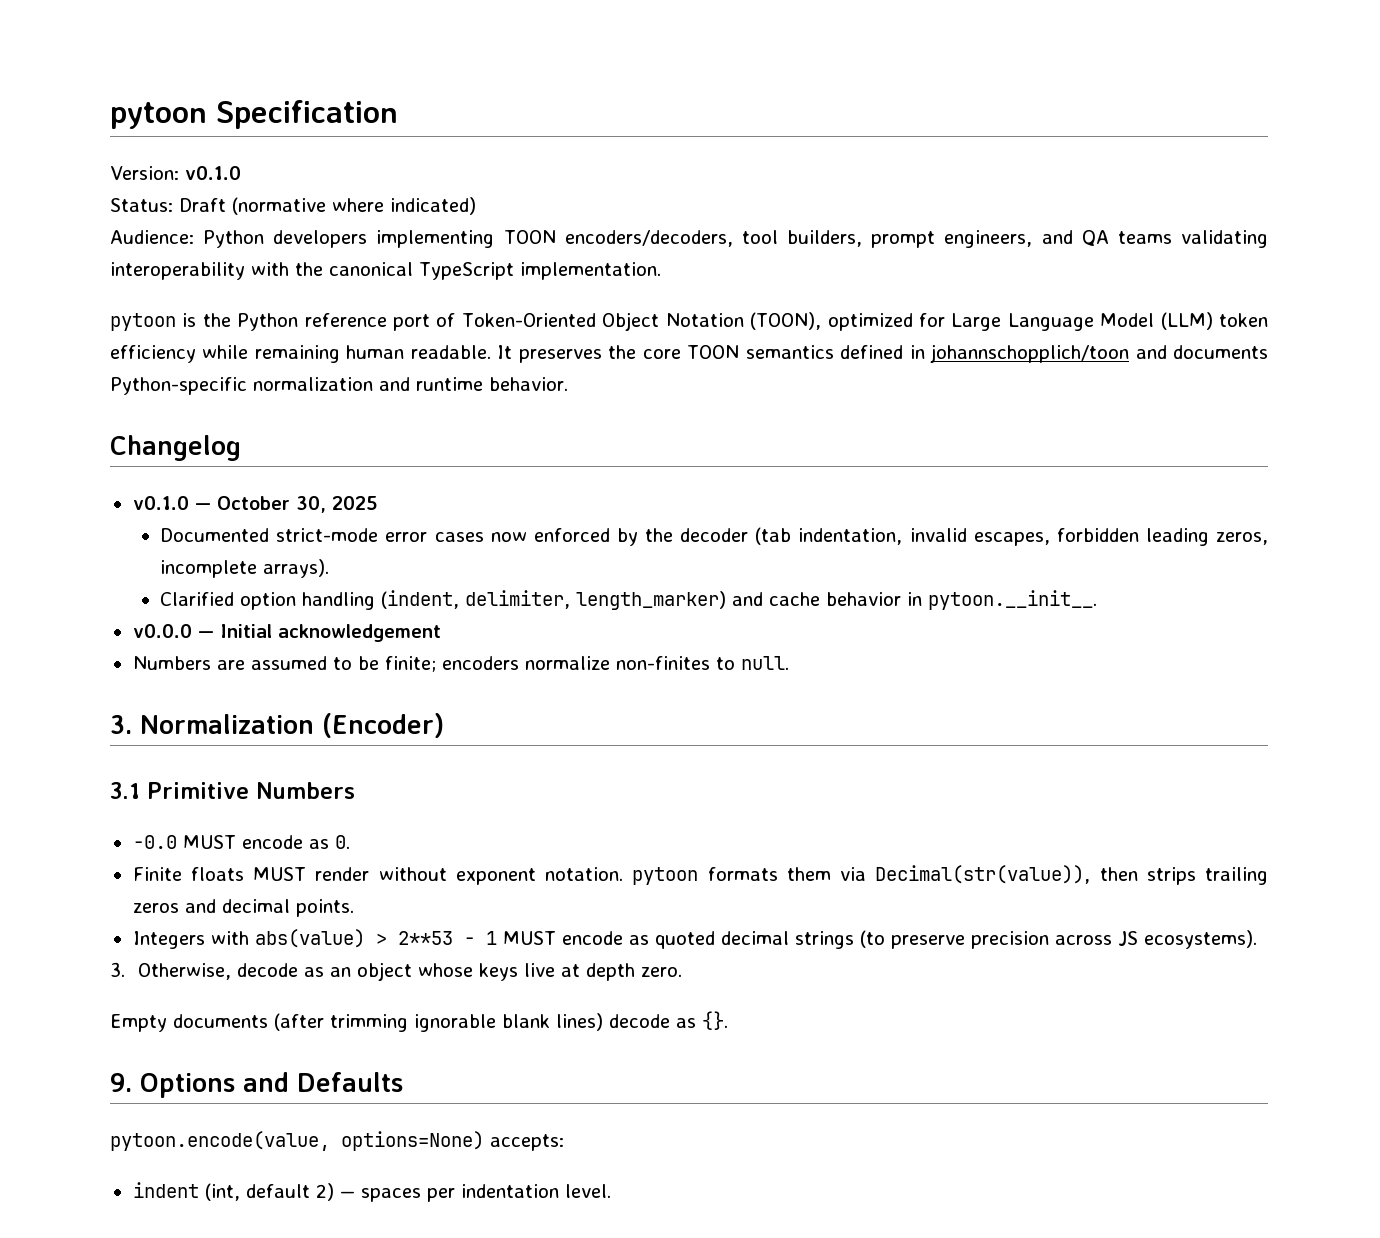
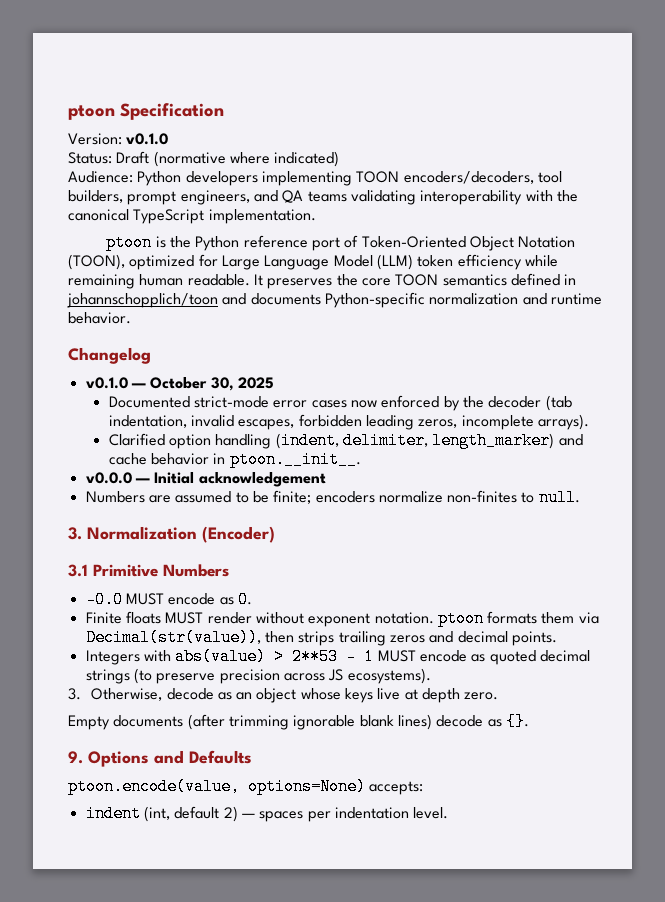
- pytoon Specification
+ ptoon Specification
- pytoon is the Python reference port of Token-Oriented Object Notation (TOON), optimized for Large Language Model (LLM) token efficiency while remaining human readable.
+ ptoon is the Python reference port of Token-Oriented Object Notation (TOON), optimized for Large Language Model (LLM) token efficiency while remaining human readable.
- Clarified option handling (indent, delimiter, length_marker) and cache behavior in pytoon.__init__.
+ Clarified option handling (indent, delimiter, length_marker) and cache behavior in ptoon.__init__.
- Finite floats MUST render without exponent notation. pytoon formats them via Decimal(str(value)), then strips trailing zeros and decimal points.
+ Finite floats MUST render without exponent notation. ptoon formats them via Decimal(str(value)), then strips trailing zeros and decimal points.
- pytoon.encode(value, options=None) accepts:
+ ptoon.encode(value, options=None) accepts:

